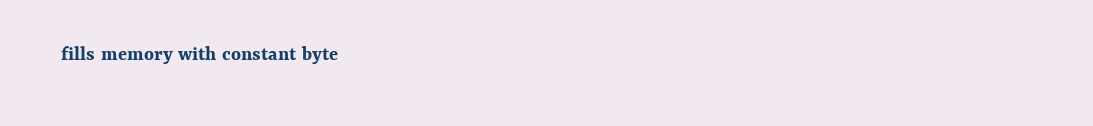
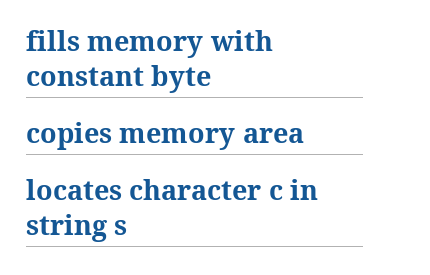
+ copies memory area
+ locates character c in string s

